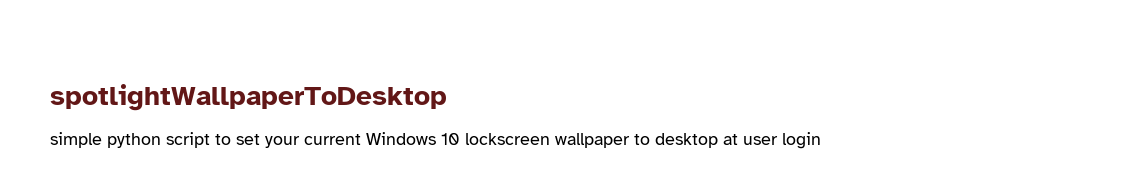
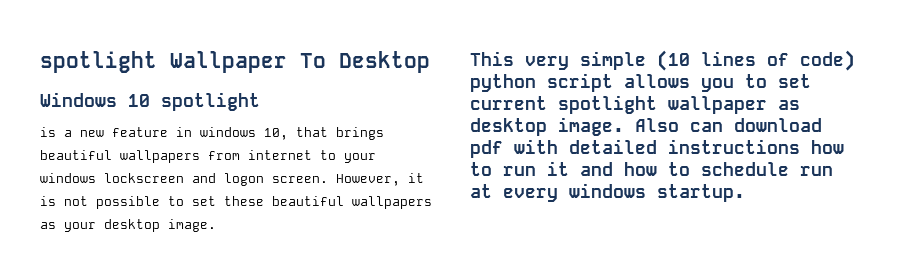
- spotlightWallpaperToDesktop
- simple python script to set your current Windows 10 lockscreen wallpaper to desktop at user login
+ spotlight Wallpaper To Desktop
+ Windows 10 spotlight
+ is a new feature in windows 10, that brings beautiful wallpapers from internet to your windows lockscreen and logon screen. However, it is not possible to set these beautiful wallpapers as your desktop image.
+ This very simple (10 lines of code) python script allows you to set current spotlight wallpaper as desktop image. Also can download pdf with detailed instructions how to run it and how to schedule run at every windows startup.

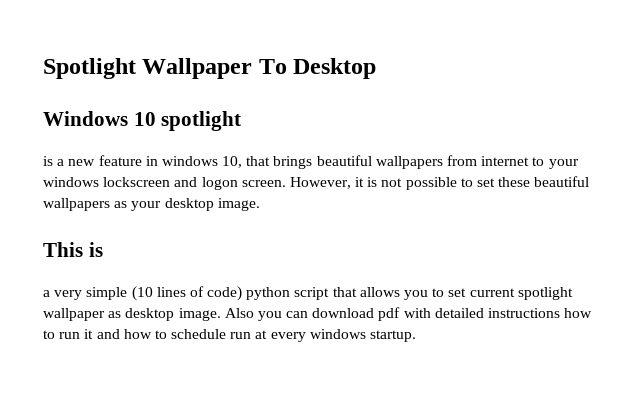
- spotlight Wallpaper To Desktop
+ Spotlight Wallpaper To Desktop
- This very simple (10 lines of code) python script allows you to set current spotlight wallpaper as desktop image.
+ This is
+ a very simple (10 lines of code) python script that allows you to set current spotlight wallpaper as desktop image.
- Also can download pdf with detailed instructions how to run it and how to schedule run at every windows startup.
+ Also you can download pdf with detailed instructions how to run it and how to schedule run at every windows startup.

